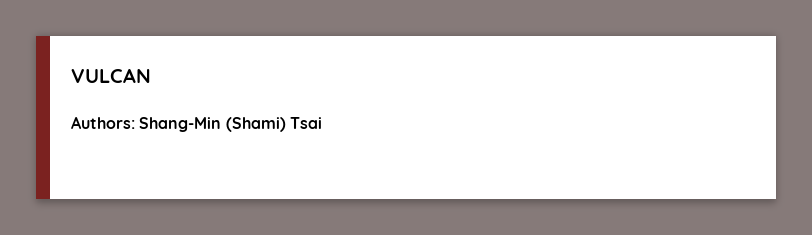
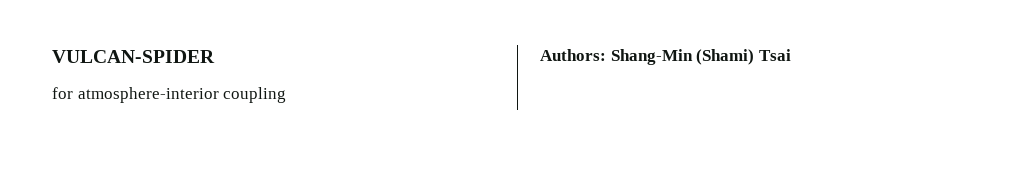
- VULCAN
+ VULCAN-SPIDER
+ for atmosphere-interior coupling

